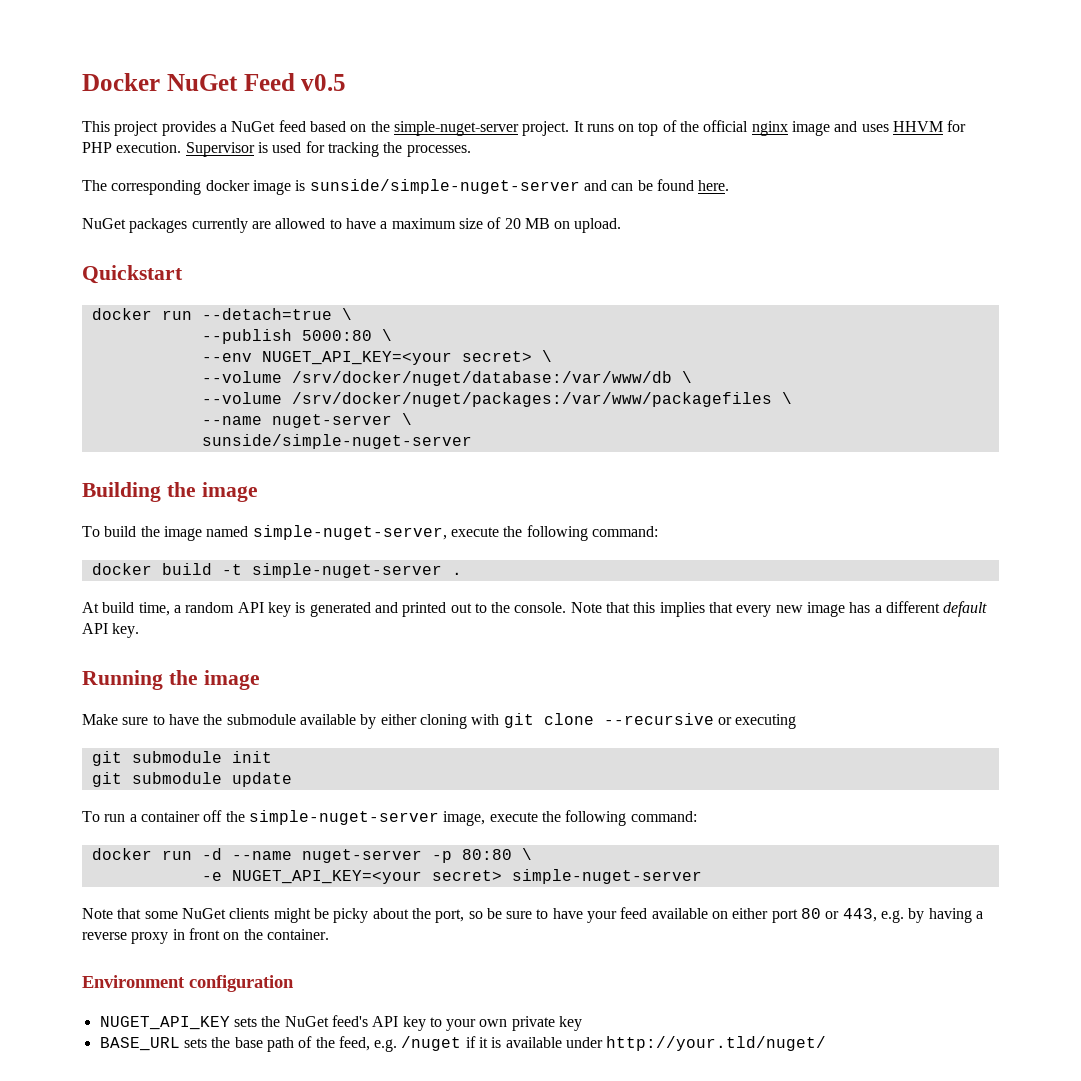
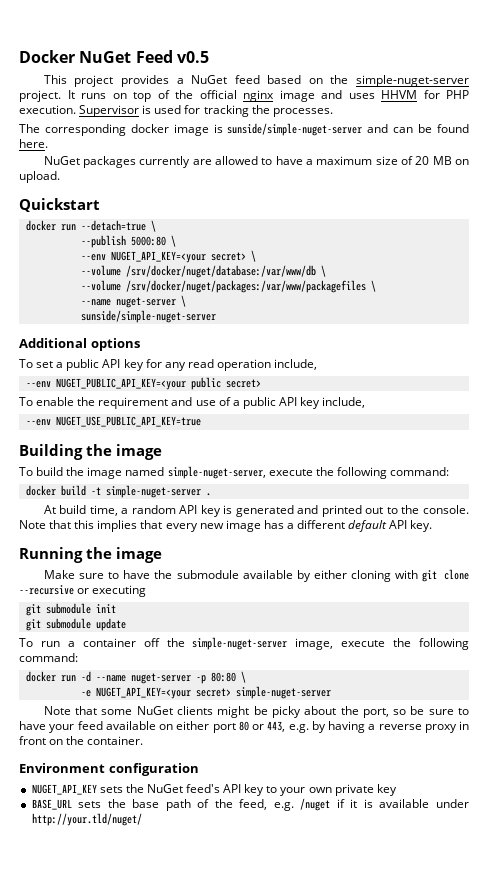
+ Additional options
+ To set a public API key for any read operation include,
+ --env NUGET_PUBLIC_API_KEY=<your public secret>
+ To enable the requirement and use of a public API key include,
+ --env NUGET_USE_PUBLIC_API_KEY=true

